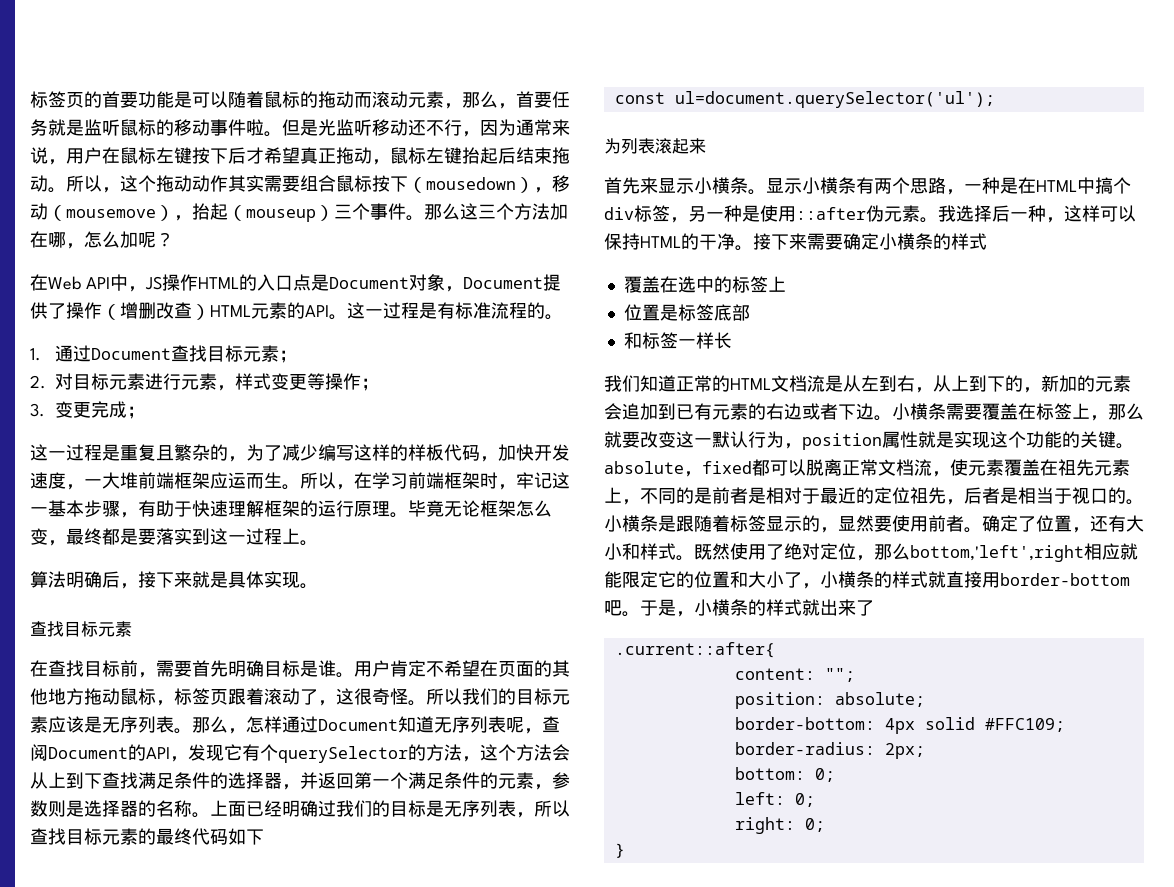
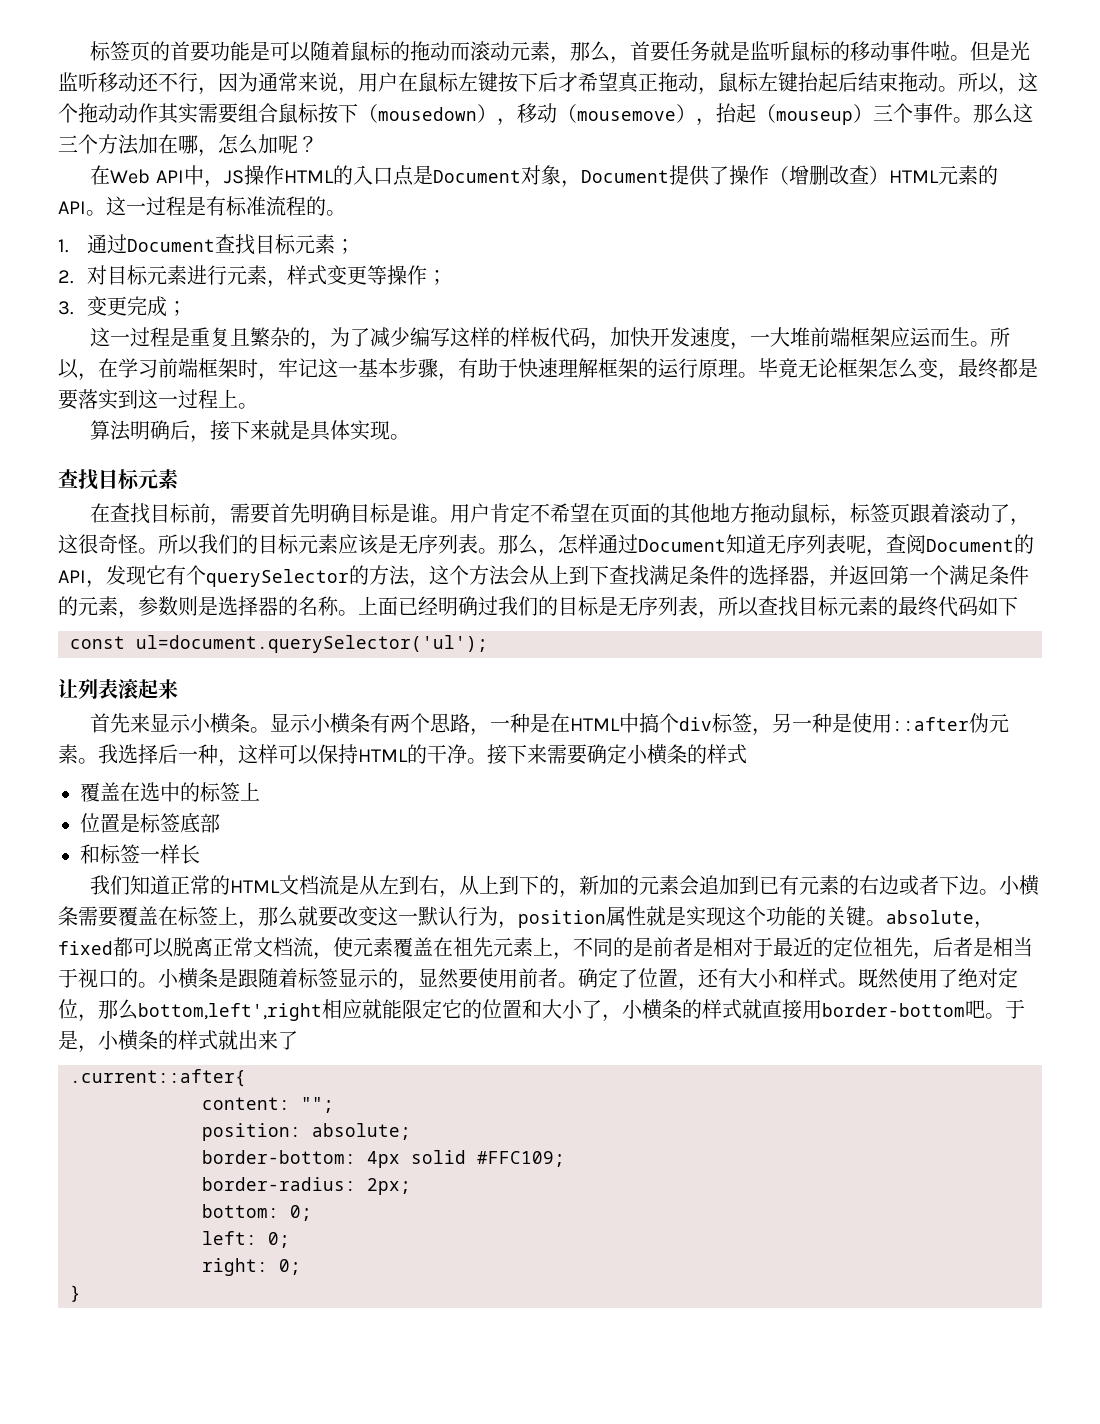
- 为列表滚起来
+ 让列表滚起来
- 既然使用了绝对定位，那么bottom,'left',right相应就能限定它的位置和大小了，小横条的样式就直接用border-bottom吧。
+ 既然使用了绝对定位，那么bottom,left',right相应就能限定它的位置和大小了，小横条的样式就直接用border-bottom吧。

